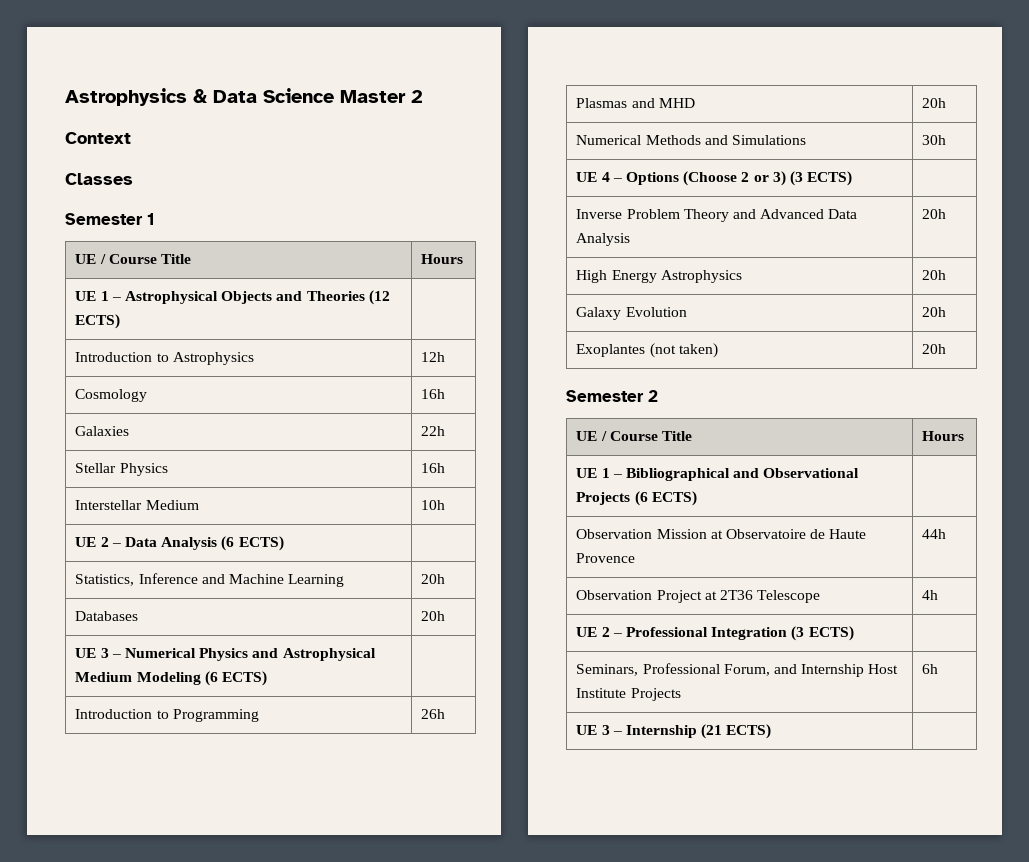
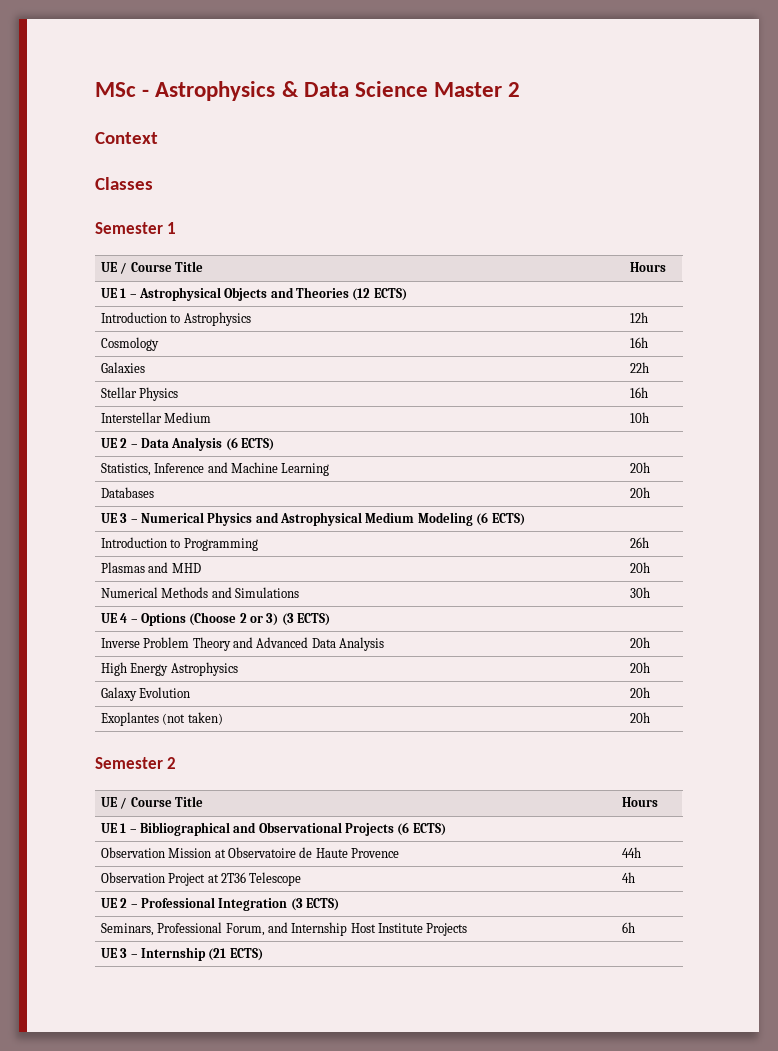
- Astrophysics & Data Science Master 2
+ MSc - Astrophysics & Data Science Master 2

